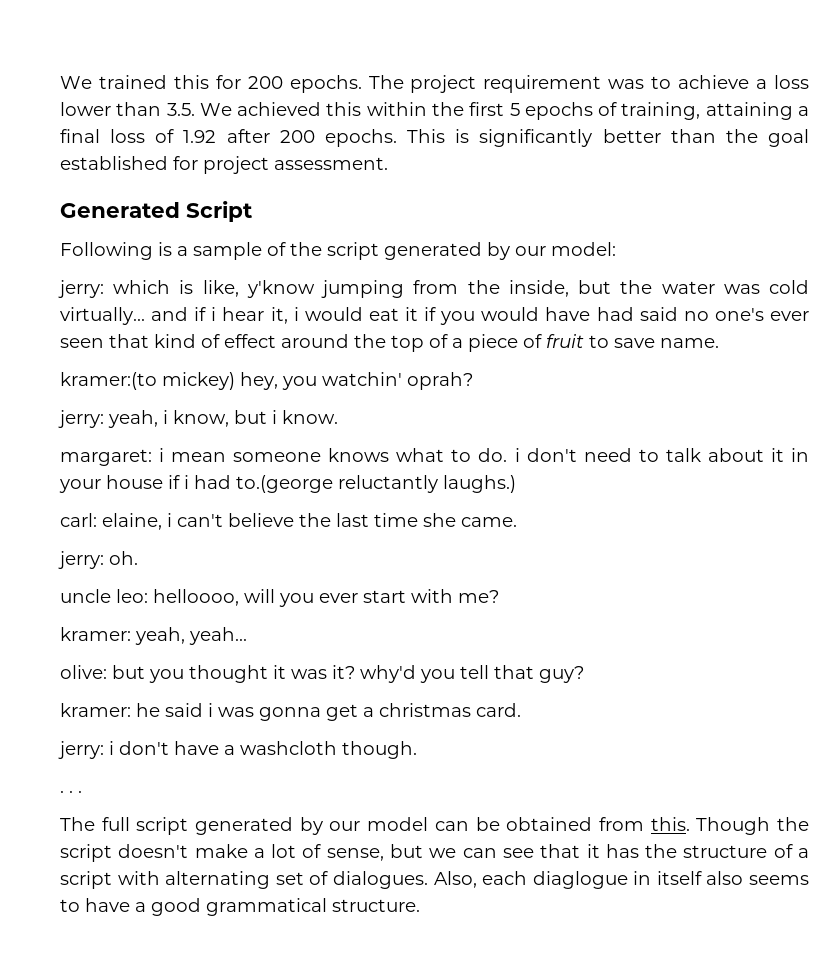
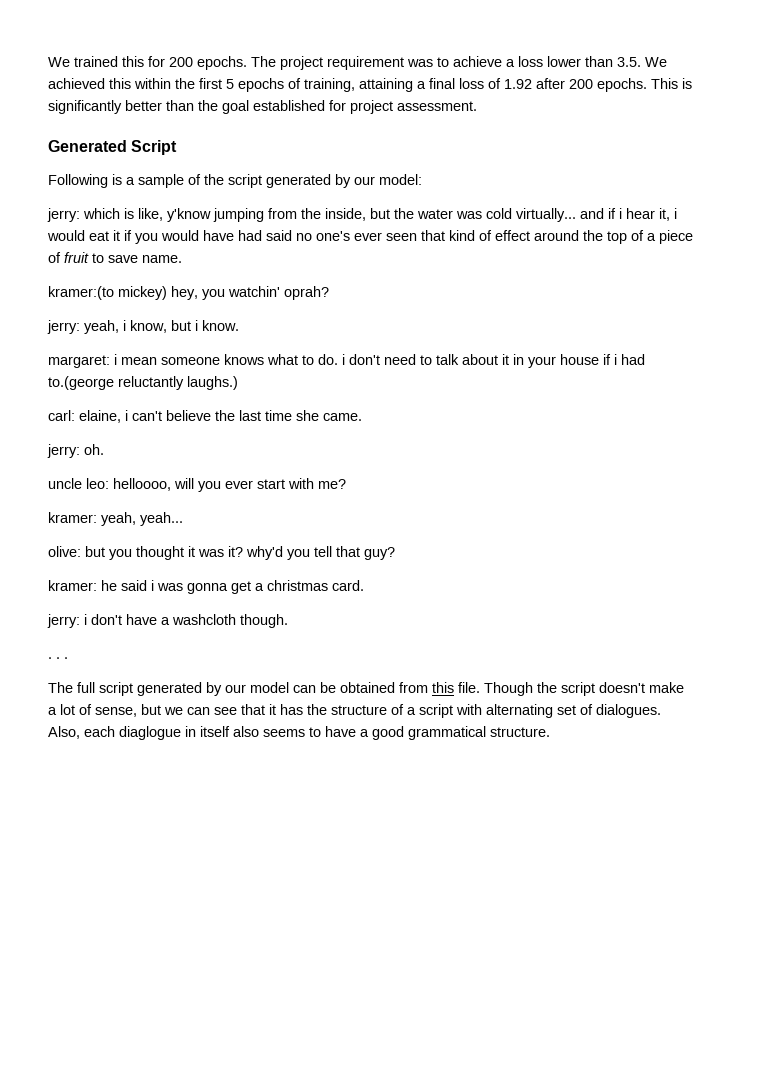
- The full script generated by our model can be obtained from this.
+ The full script generated by our model can be obtained from this file.

